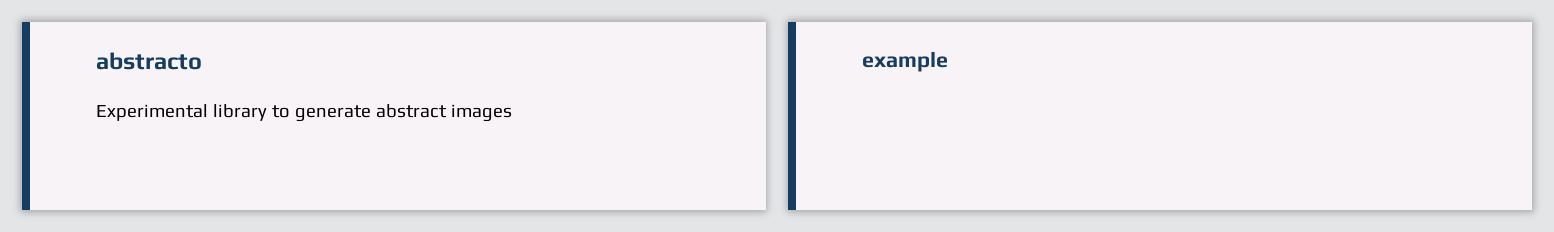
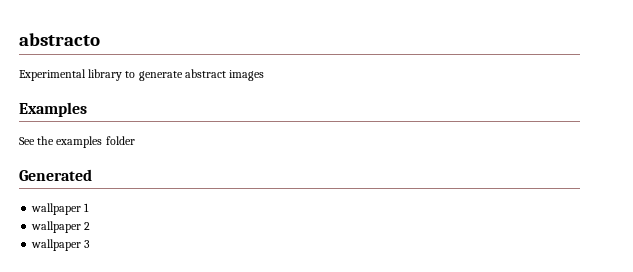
- example
+ Examples
+ See the examples folder
+ Generated
+ wallpaper 1
+ wallpaper 2
+ wallpaper 3

